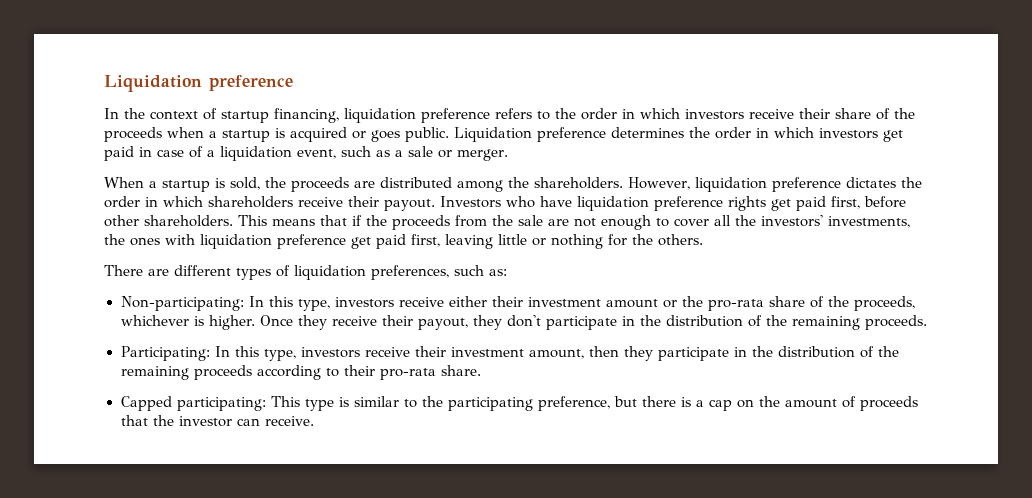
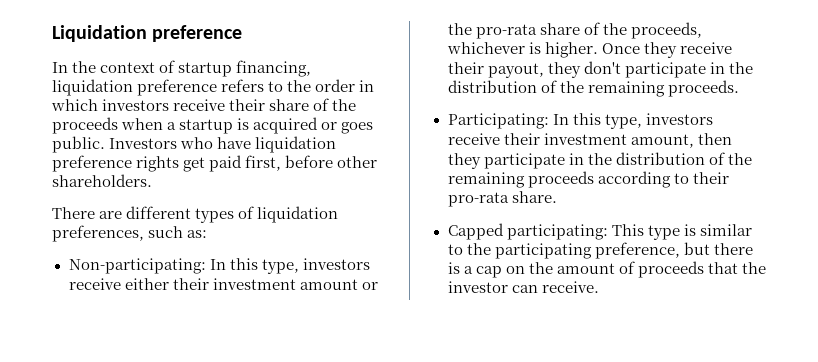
- Liquidation preference determines the order in which investors get paid in case of a liquidation event, such as a sale or merger.
- When a startup is sold, the proceeds are distributed among the shareholders. However, liquidation preference dictates the order in which shareholders receive their payout.
- This means that if the proceeds from the sale are not enough to cover all the investors' investments, the ones with liquidation preference get paid first, leaving little or nothing for the others.

